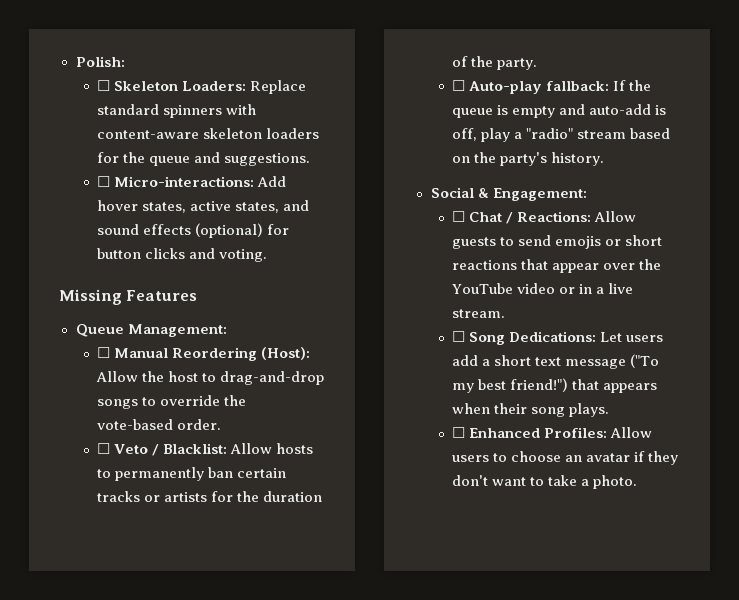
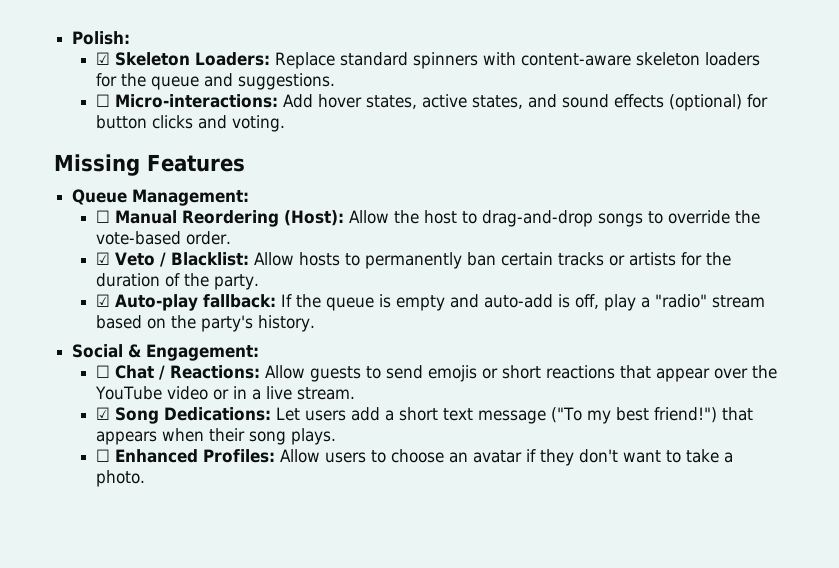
- ☐ Skeleton Loaders: Replace standard spinners with content-aware skeleton loaders for the queue and suggestions.
+ ☑ Skeleton Loaders: Replace standard spinners with content-aware skeleton loaders for the queue and suggestions.
- ☐ Veto / Blacklist: Allow hosts to permanently ban certain tracks or artists for the duration of the party.
+ ☑ Veto / Blacklist: Allow hosts to permanently ban certain tracks or artists for the duration of the party.
- ☐ Auto-play fallback: If the queue is empty and auto-add is off, play a "radio" stream based on the party's history.
+ ☑ Auto-play fallback: If the queue is empty and auto-add is off, play a "radio" stream based on the party's history.
- ☐ Song Dedications: Let users add a short text message ("To my best friend!") that appears when their song plays.
+ ☑ Song Dedications: Let users add a short text message ("To my best friend!") that appears when their song plays.

